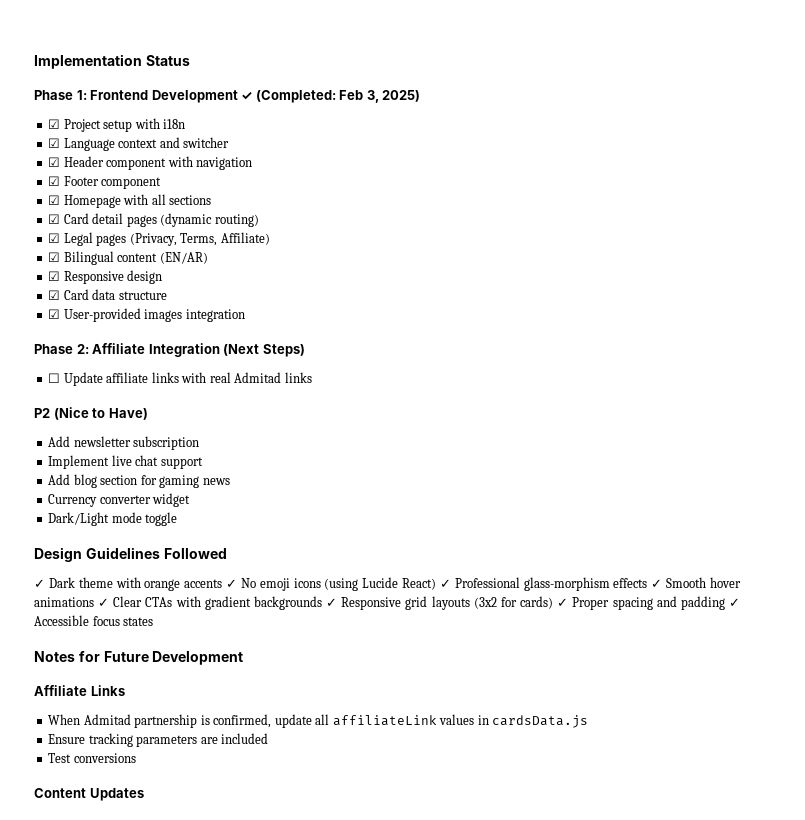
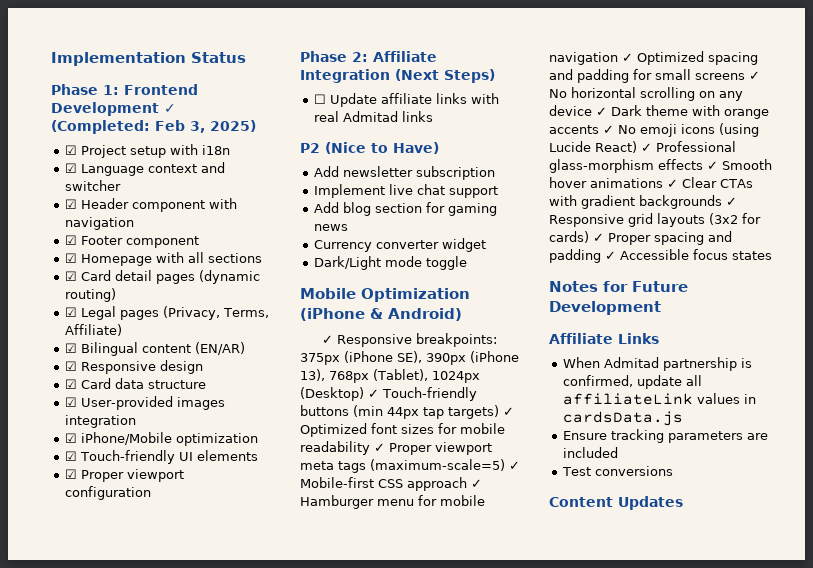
+ ☑ iPhone/Mobile optimization
+ ☑ Touch-friendly UI elements
+ ☑ Proper viewport configuration
- Design Guidelines Followed
- ✓ Dark theme with orange accents ✓ No emoji icons (using Lucide React) ✓ Professional glass-morphism effects ✓ Smooth hover animations ✓ Clear CTAs with gradient backgrounds ✓ Responsive grid layouts (3x2 for cards) ✓ Proper spacing and padding ✓ Accessible focus states
+ Mobile Optimization (iPhone & Android)
+ ✓ Responsive breakpoints: 375px (iPhone SE), 390px (iPhone 13), 768px (Tablet), 1024px (Desktop) ✓ Touch-friendly buttons (min 44px tap targets) ✓ Optimized font sizes for mobile readability ✓ Proper viewport meta tags (maximum-scale=5) ✓ Mobile-first CSS approach ✓ Hamburger menu for mobile navigation ✓ Optimized spacing and padding for small screens ✓ No horizontal scrolling on any device ✓ Dark theme with orange accents ✓ No emoji icons (using Lucide React) ✓ Professional glass-morphism effects ✓ Smooth hover animations ✓ Clear CTAs with gradient backgrounds ✓ Responsive grid layouts (3x2 for cards) ✓ Proper spacing and padding ✓ Accessible focus states

